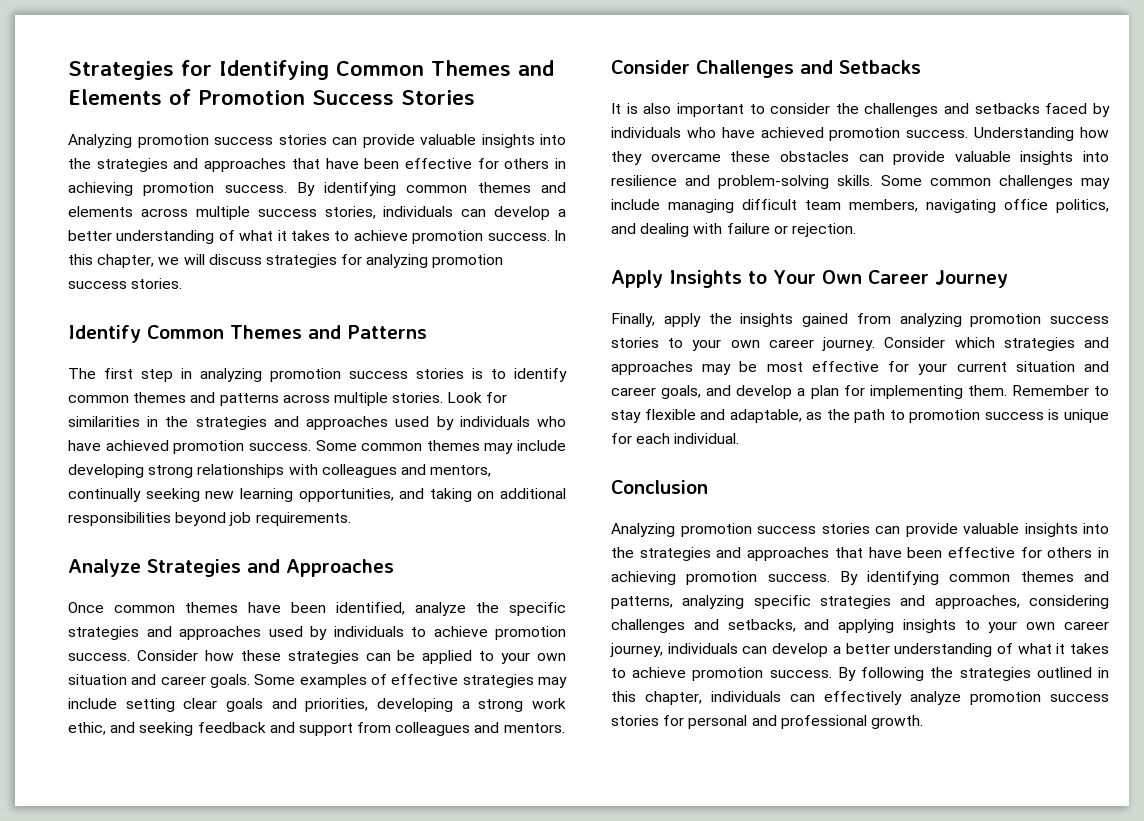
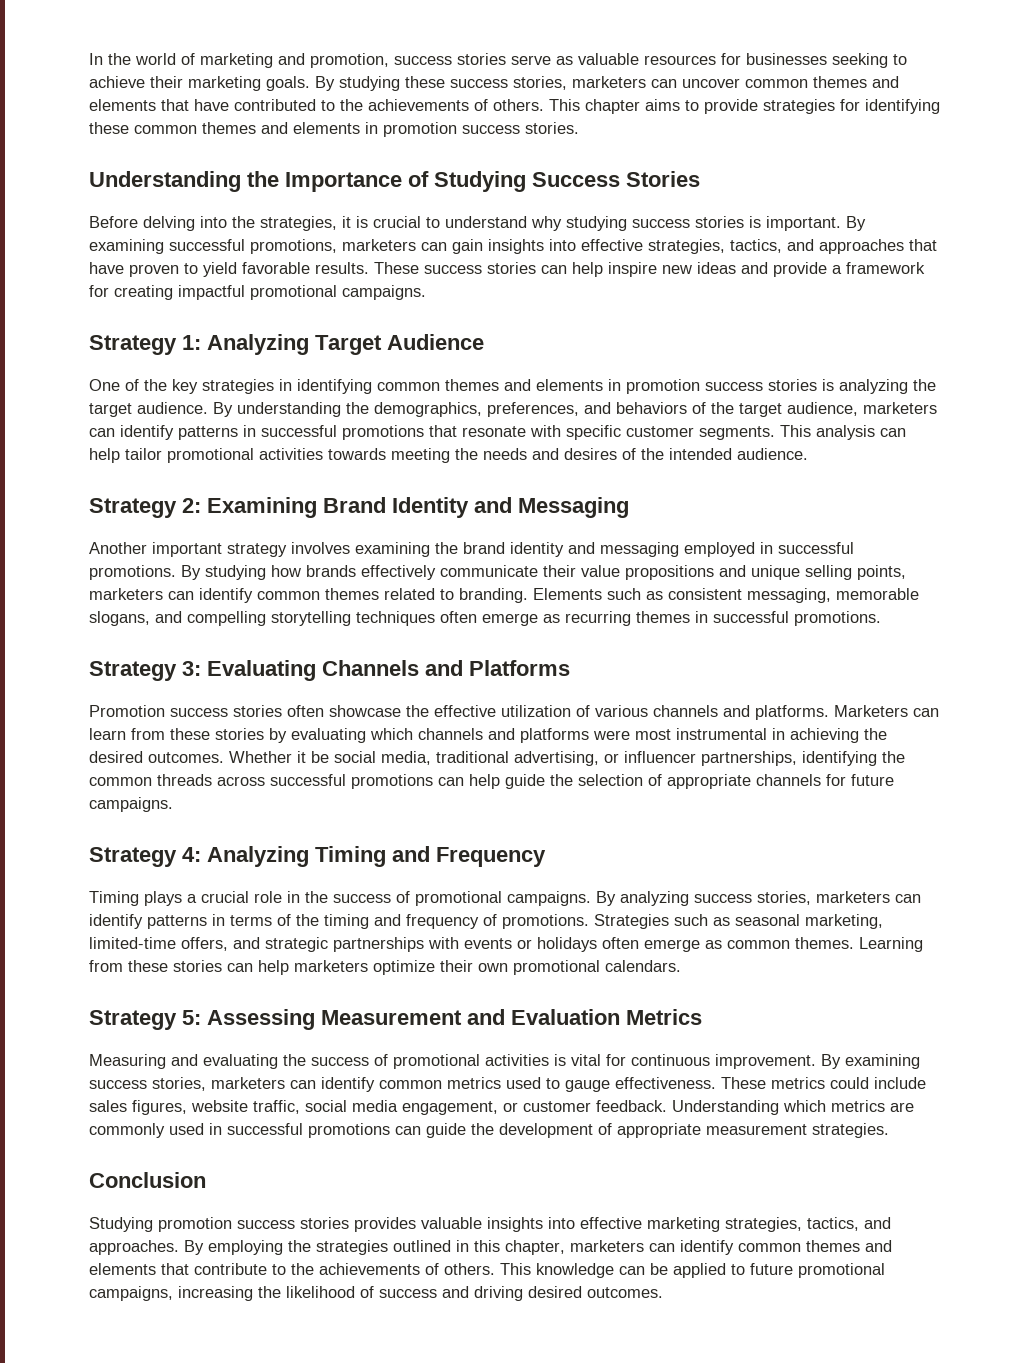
- Strategies for Identifying Common Themes and Elements of Promotion Success Stories
- Analyzing promotion success stories can provide valuable insights into the strategies and approaches that have been effective for others in achieving promotion success. By identifying common themes and elements across multiple success stories, individuals can develop a better understanding of what it takes to achieve promotion success. In this chapter, we will discuss strategies for analyzing promotion success stories.
- Identify Common Themes and Patterns
- The first step in analyzing promotion success stories is to identify common themes and patterns across multiple stories. Look for similarities in the strategies and approaches used by individuals who have achieved promotion success. Some common themes may include developing strong relationships with colleagues and mentors, continually seeking new learning opportunities, and taking on additional responsibilities beyond job requirements.
- Analyze Strategies and Approaches
- Once common themes have been identified, analyze the specific strategies and approaches used by individuals to achieve promotion success. Consider how these strategies can be applied to your own situation and career goals. Some examples of effective strategies may include setting clear goals and priorities, developing a strong work ethic, and seeking feedback and support from colleagues and mentors.
- Consider Challenges and Setbacks
- It is also important to consider the challenges and setbacks faced by individuals who have achieved promotion success. Understanding how they overcame these obstacles can provide valuable insights into resilience and problem-solving skills. Some common challenges may include managing difficult team members, navigating office politics, and dealing with failure or rejection.
- Apply Insights to Your Own Career Journey
- Finally, apply the insights gained from analyzing promotion success stories to your own career journey. Consider which strategies and approaches may be most effective for your current situation and career goals, and develop a plan for implementing them. Remember to stay flexible and adaptable, as the path to promotion success is unique for each individual.
+ In the world of marketing and promotion, success stories serve as valuable resources for businesses seeking to achieve their marketing goals. By studying these success stories, marketers can uncover common themes and elements that have contributed to the achievements of others. This chapter aims to provide strategies for identifying these common themes and elements in promotion success stories.
+ Understanding the Importance of Studying Success Stories
+ Before delving into the strategies, it is crucial to understand why studying success stories is important. By examining successful promotions, marketers can gain insights into effective strategies, tactics, and approaches that have proven to yield favorable results. These success stories can help inspire new ideas and provide a framework for creating impactful promotional campaigns.
+ Strategy 1: Analyzing Target Audience
+ One of the key strategies in identifying common themes and elements in promotion success stories is analyzing the target audience. By understanding the demographics, preferences, and behaviors of the target audience, marketers can identify patterns in successful promotions that resonate with specific customer segments. This analysis can help tailor promotional activities towards meeting the needs and desires of the intended audience.
+ Strategy 2: Examining Brand Identity and Messaging
+ Another important strategy involves examining the brand identity and messaging employed in successful promotions. By studying how brands effectively communicate their value propositions and unique selling points, marketers can identify common themes related to branding. Elements such as consistent messaging, memorable slogans, and compelling storytelling techniques often emerge as recurring themes in successful promotions.
+ Strategy 3: Evaluating Channels and Platforms
+ Promotion success stories often showcase the effective utilization of various channels and platforms. Marketers can learn from these stories by evaluating which channels and platforms were most instrumental in achieving the desired outcomes. Whether it be social media, traditional advertising, or influencer partnerships, identifying the common threads across successful promotions can help guide the selection of appropriate channels for future campaigns.
+ Strategy 4: Analyzing Timing and Frequency
+ Timing plays a crucial role in the success of promotional campaigns. By analyzing success stories, marketers can identify patterns in terms of the timing and frequency of promotions. Strategies such as seasonal marketing, limited-time offers, and strategic partnerships with events or holidays often emerge as common themes. Learning from these stories can help marketers optimize their own promotional calendars.
+ Strategy 5: Assessing Measurement and Evaluation Metrics
+ Measuring and evaluating the success of promotional activities is vital for continuous improvement. By examining success stories, marketers can identify common metrics used to gauge effectiveness. These metrics could include sales figures, website traffic, social media engagement, or customer feedback. Understanding which metrics are commonly used in successful promotions can guide the development of appropriate measurement strategies.
  Conclusion
- Analyzing promotion success stories can provide valuable insights into the strategies and approaches that have been effective for others in achieving promotion success. By identifying common themes and patterns, analyzing specific strategies and approaches, considering challenges and setbacks, and applying insights to your own career journey, individuals can develop a better understanding of what it takes to achieve promotion success. By following the strategies outlined in this chapter, individuals can effectively analyze promotion success stories for personal and professional growth.
+ Studying promotion success stories provides valuable insights into effective marketing strategies, tactics, and approaches. By employing the strategies outlined in this chapter, marketers can identify common themes and elements that contribute to the achievements of others. This knowledge can be applied to future promotional campaigns, increasing the likelihood of success and driving desired outcomes.

